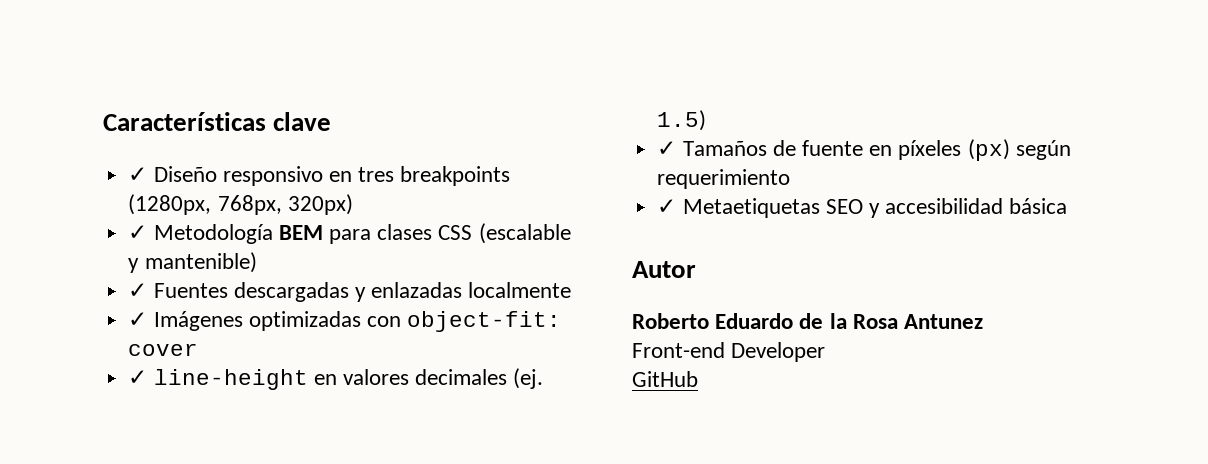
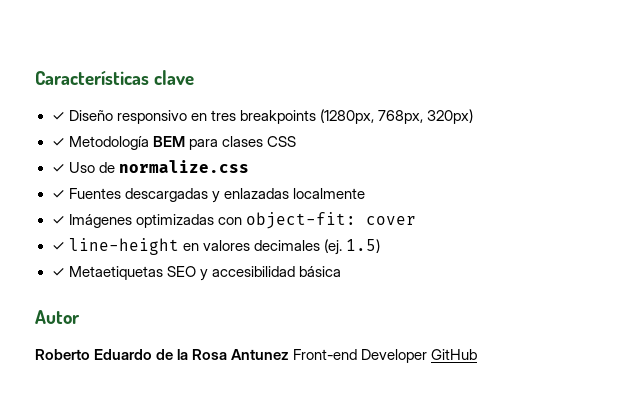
- ✓ Metodología BEM para clases CSS (escalable y mantenible)
+ ✓ Metodología BEM para clases CSS
+ ✓ Uso de normalize.css
- ✓ Tamaños de fuente en píxeles (px) según requerimiento
- Roberto Eduardo de la Rosa Antunez
- Front-end Developer
- GitHub
+ Roberto Eduardo de la Rosa Antunez Front-end Developer GitHub

